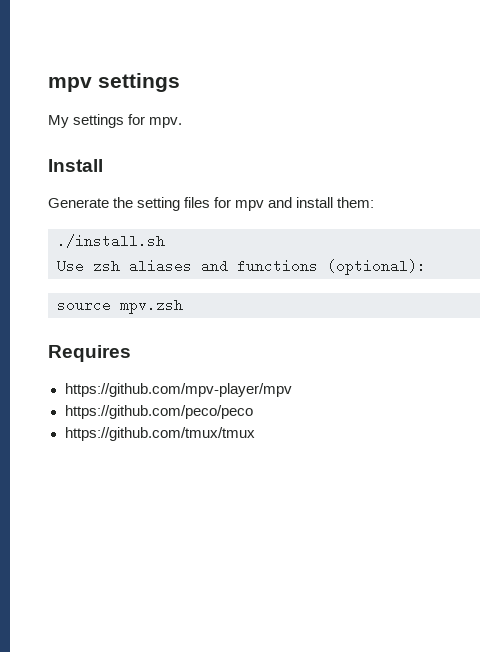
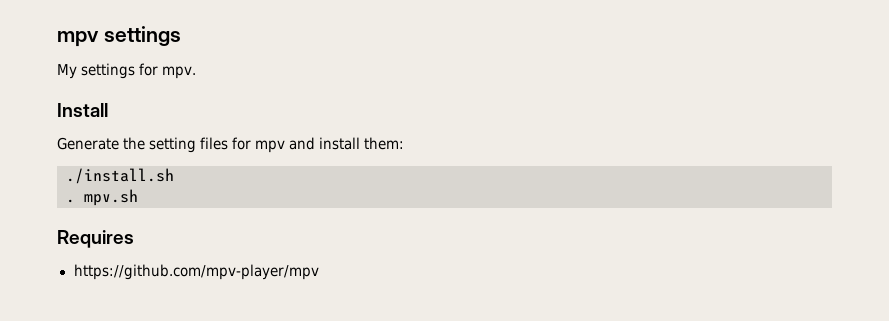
- Use zsh aliases and functions (optional):
- source mpv.zsh
+ . mpv.sh
- https://github.com/peco/peco
- https://github.com/tmux/tmux

